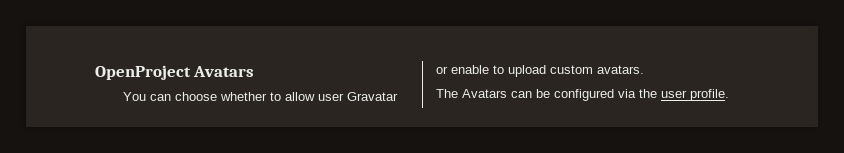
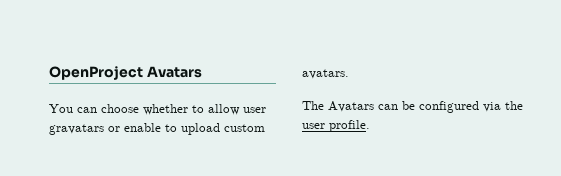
- You can choose whether to allow user Gravatar or enable to upload custom avatars.
+ You can choose whether to allow user gravatars or enable to upload custom avatars.

